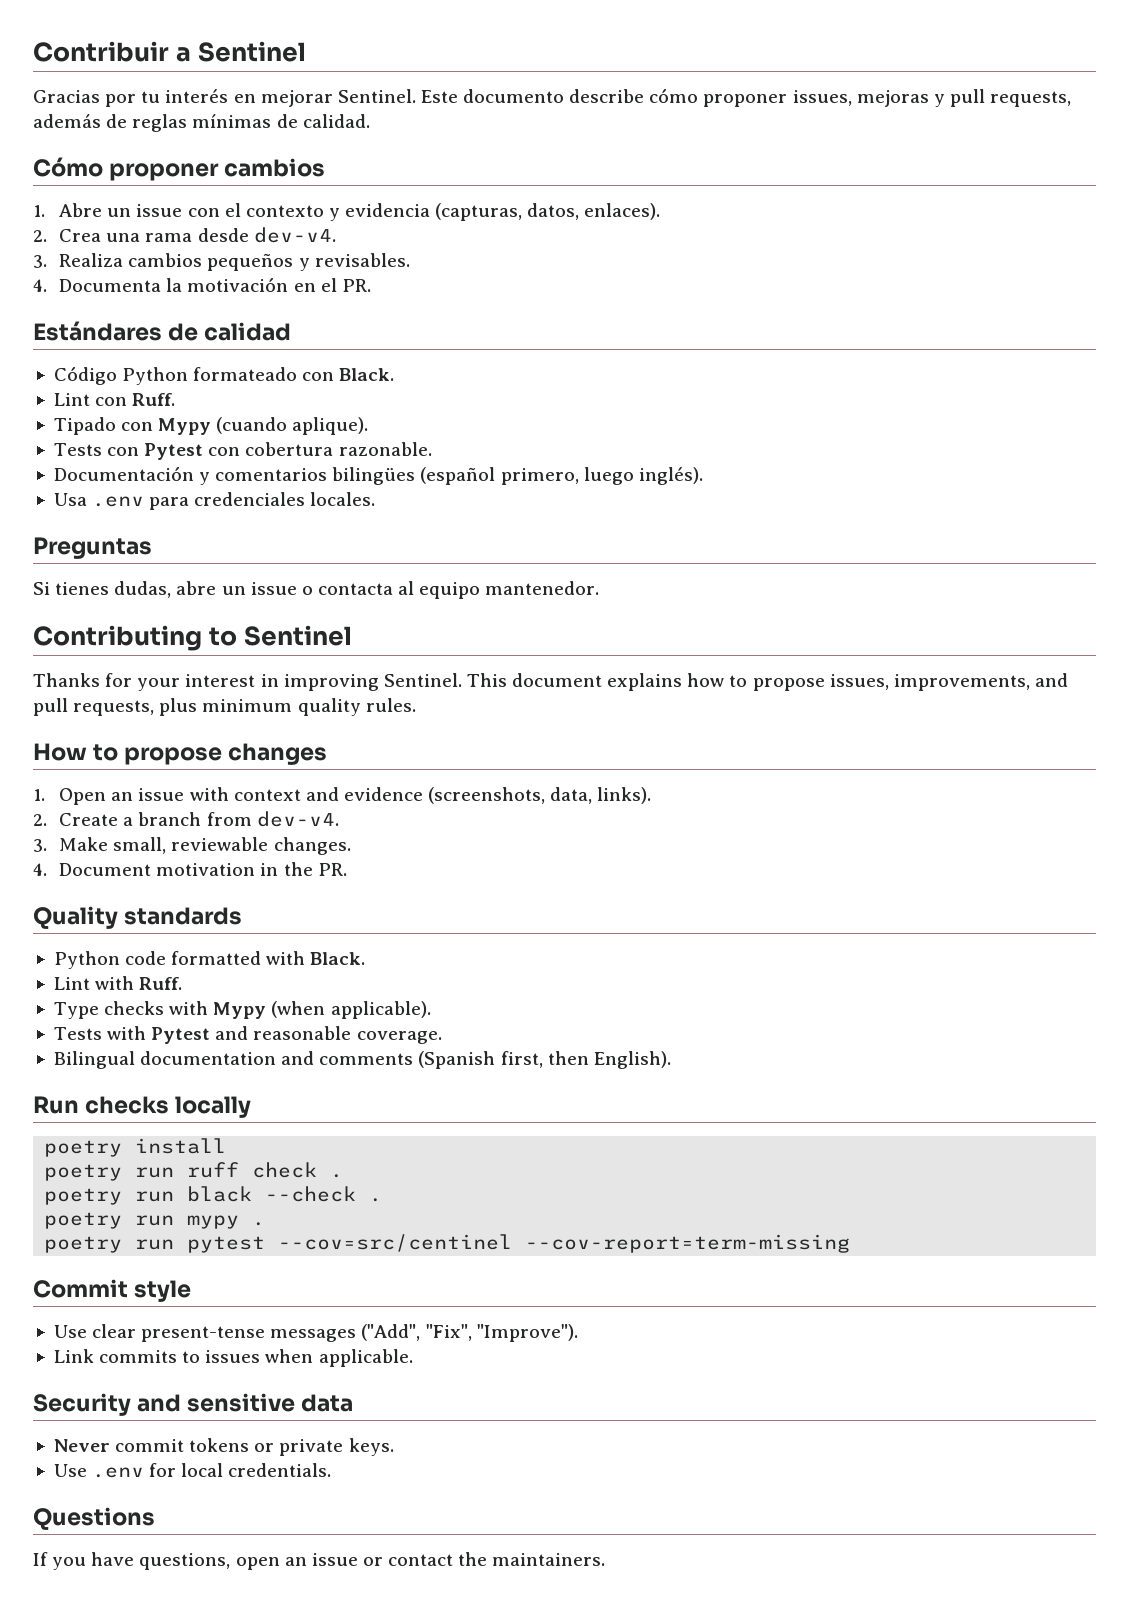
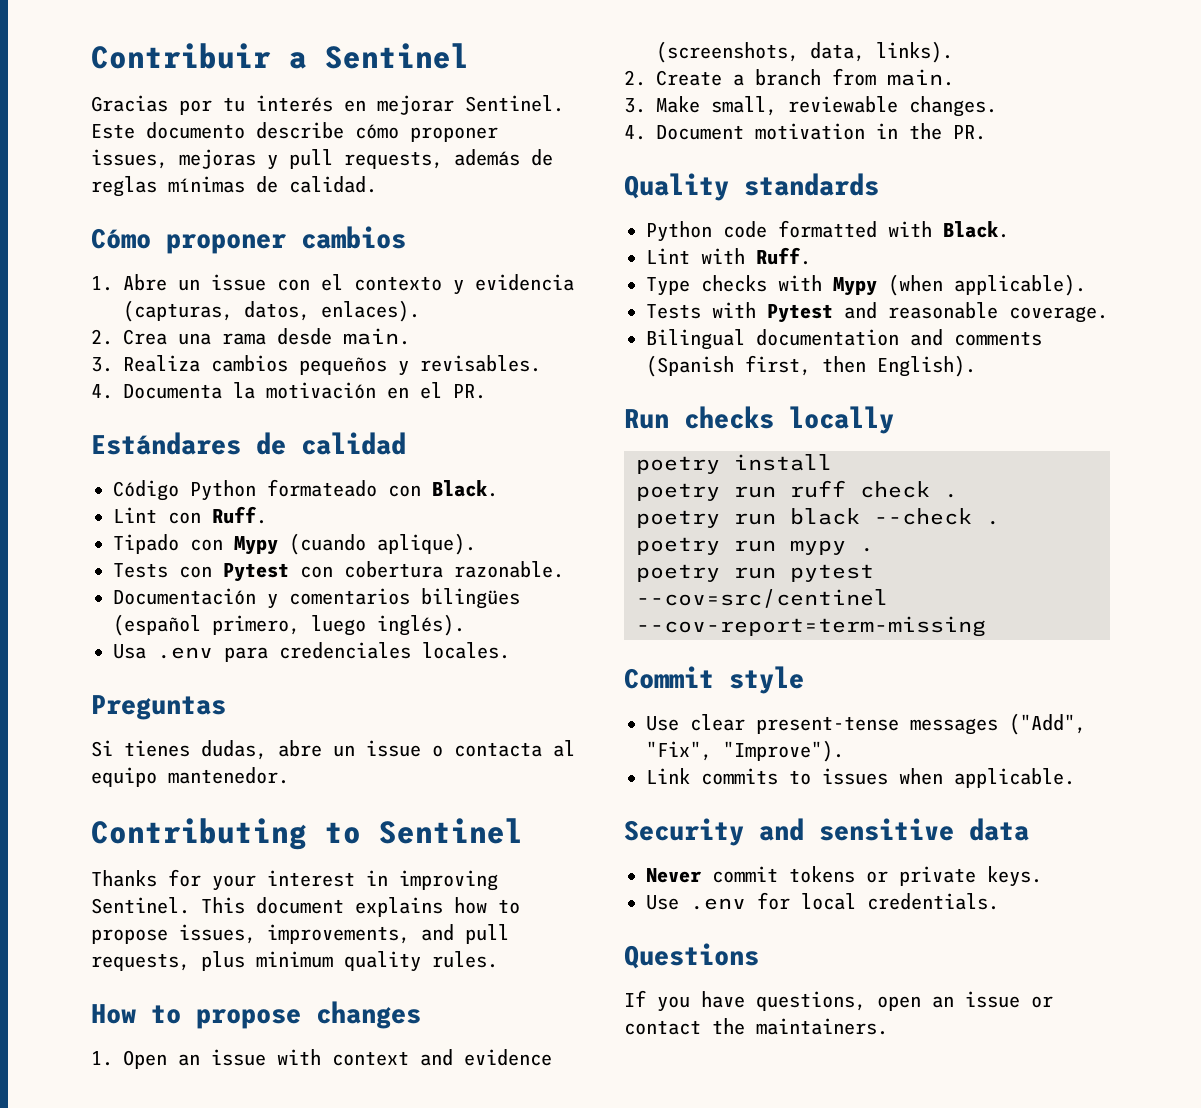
- 2. Crea una rama desde dev-v4.
+ 2. Crea una rama desde main.
- 2. Create a branch from dev-v4.
+ 2. Create a branch from main.

